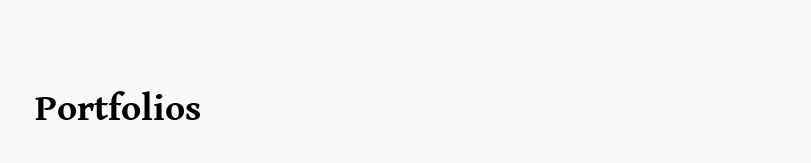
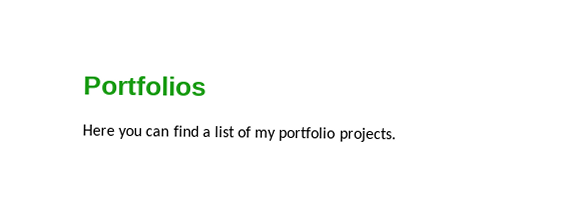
+ Here you can find a list of my portfolio projects.

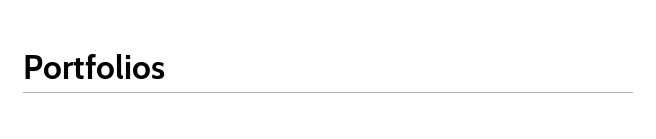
- Here you can find a list of my portfolio projects.

